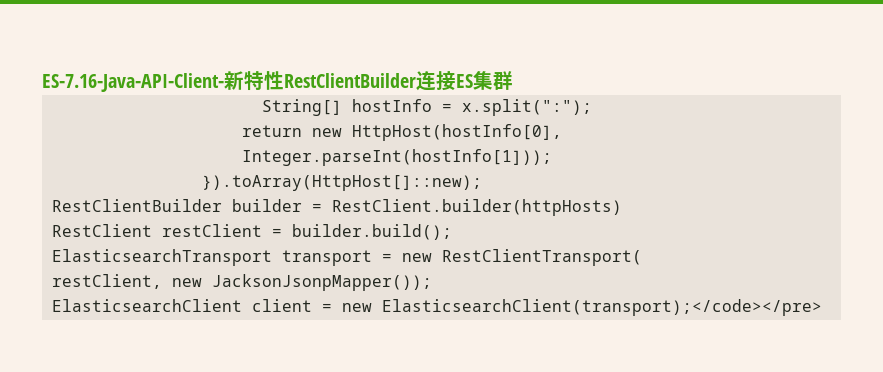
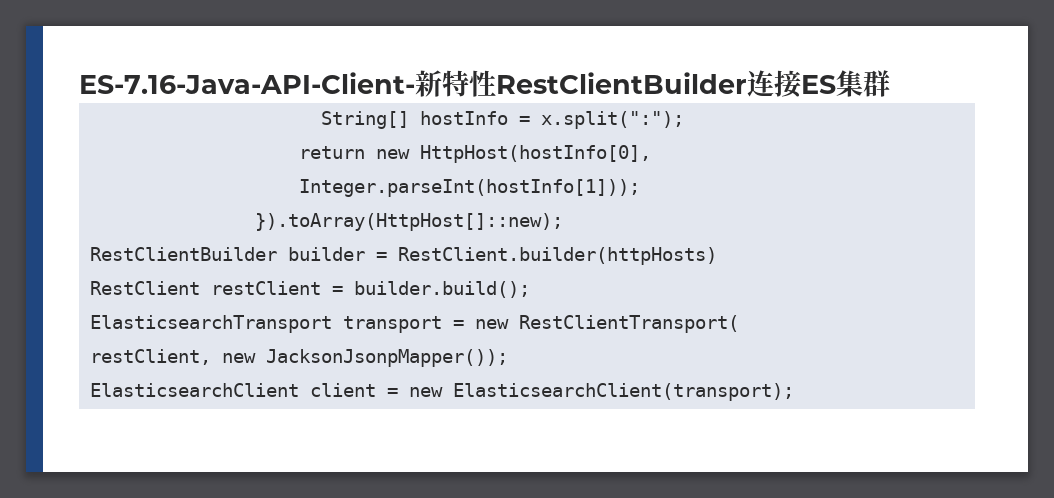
- ElasticsearchClient client = new ElasticsearchClient(transport);</code></pre>
+ ElasticsearchClient client = new ElasticsearchClient(transport);

